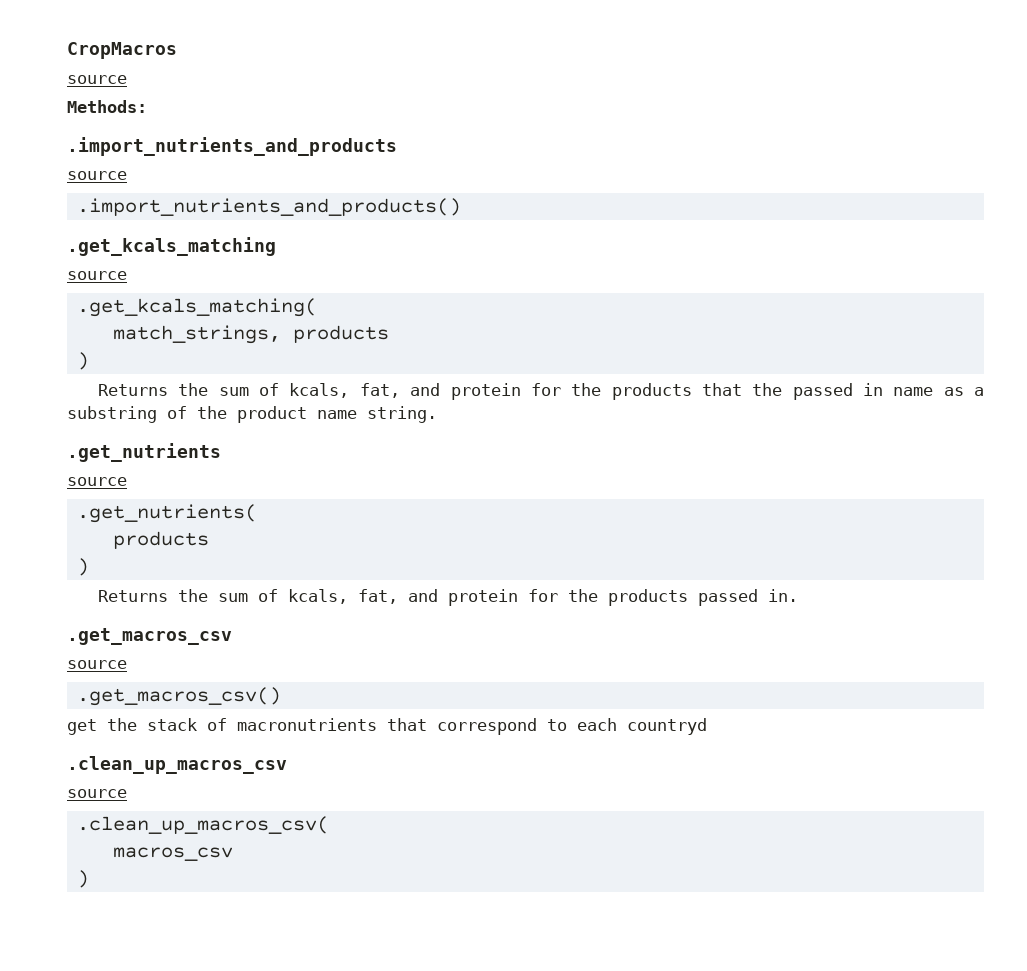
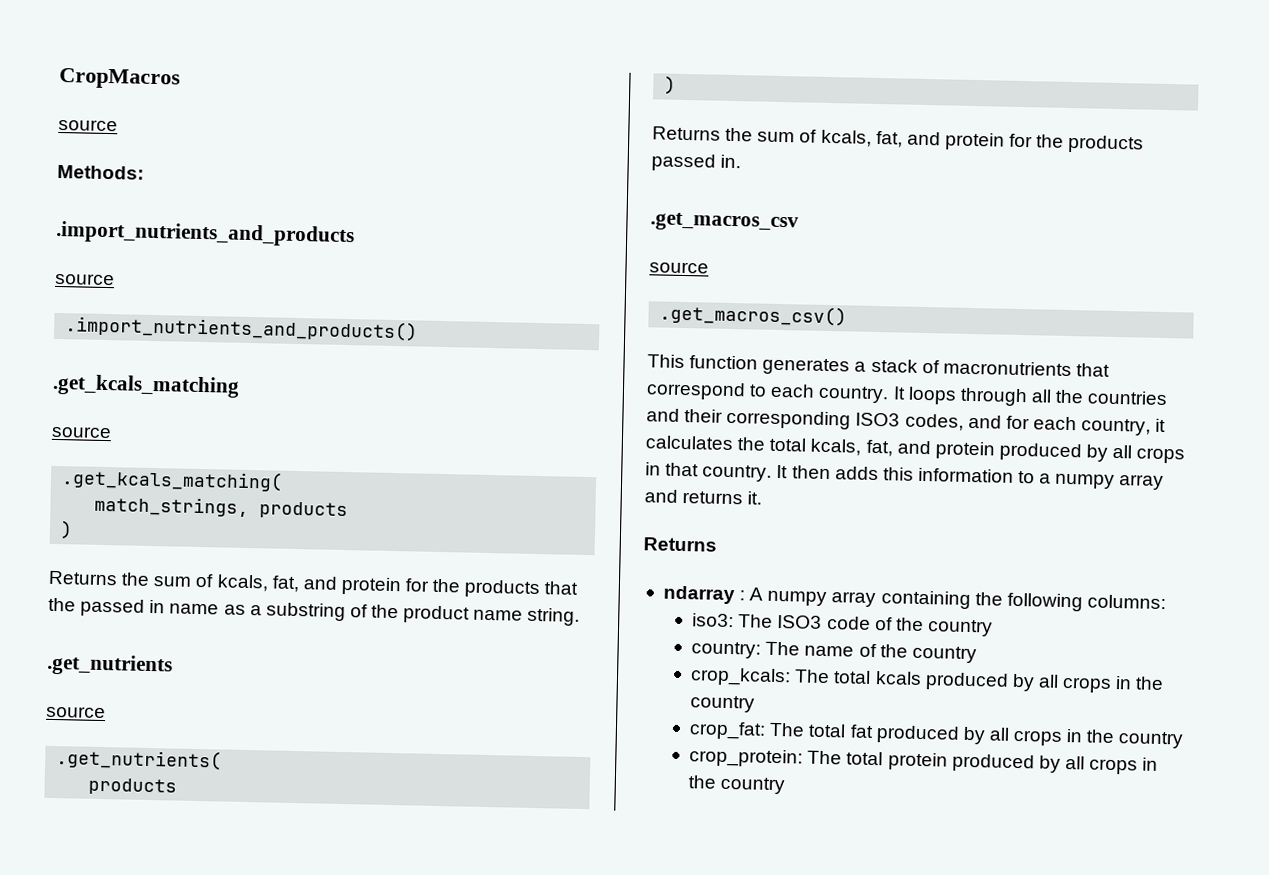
- get the stack of macronutrients that correspond to each countryd
- .clean_up_macros_csv
- source
- .clean_up_macros_csv(
- macros_csv
- )
+ This function generates a stack of macronutrients that correspond to each country. It loops through all the countries and their corresponding ISO3 codes, and for each country, it calculates the total kcals, fat, and protein produced by all crops in that country. It then adds this information to a numpy array and returns it.
+ Returns
+ ndarray : A numpy array containing the following columns:
+ iso3: The ISO3 code of the country
+ country: The name of the country
+ crop_kcals: The total kcals produced by all crops in the country
+ crop_fat: The total fat produced by all crops in the country
+ crop_protein: The total protein produced by all crops in the country

